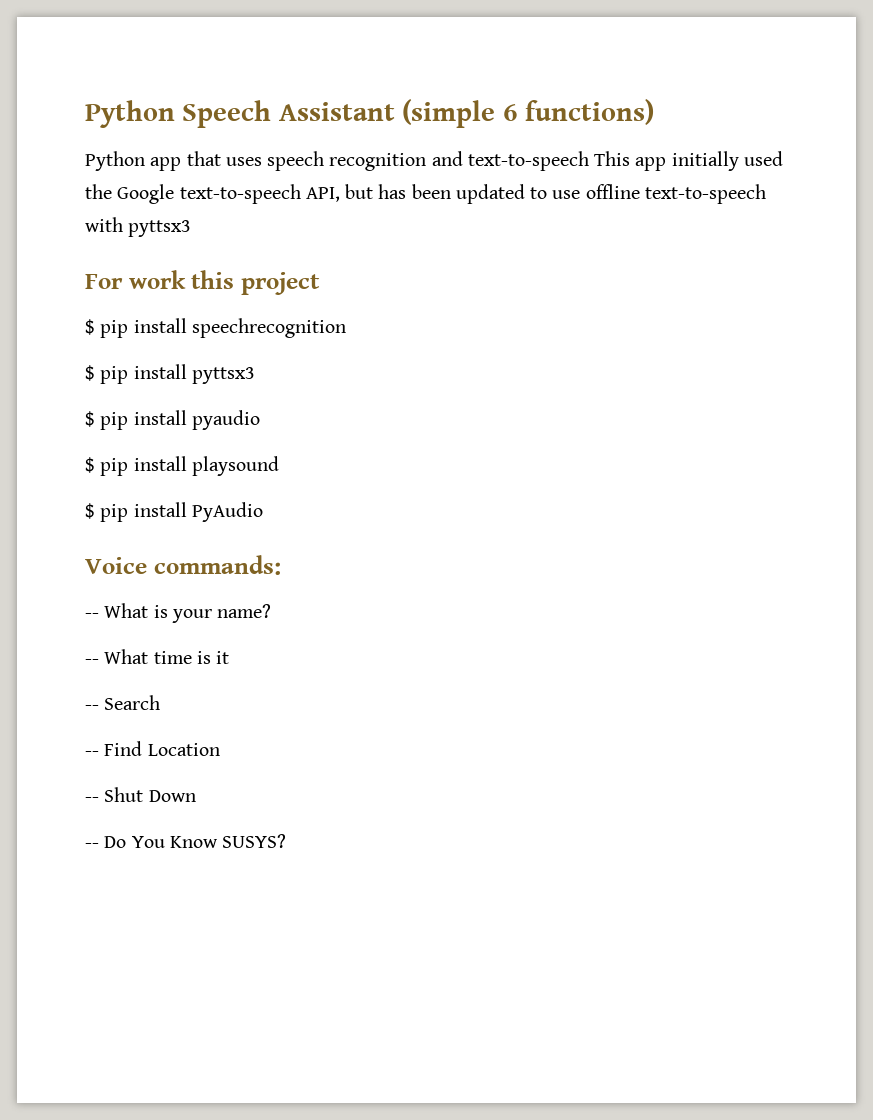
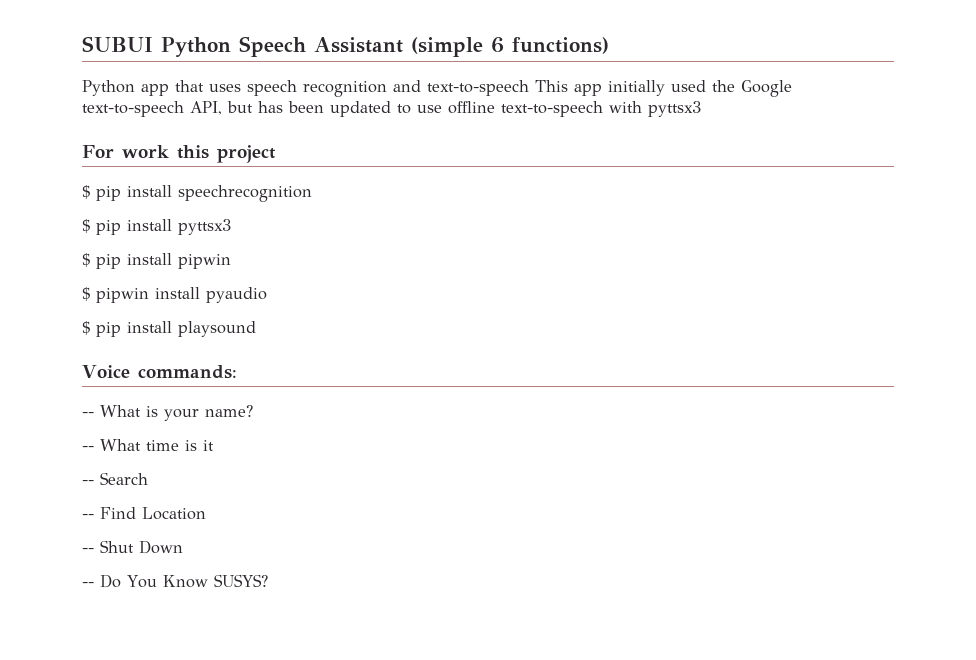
- Python Speech Assistant (simple 6 functions)
+ SUBUI Python Speech Assistant (simple 6 functions)
- $ pip install pyaudio
+ $ pip install pipwin
+ $ pipwin install pyaudio
- $ pip install PyAudio

